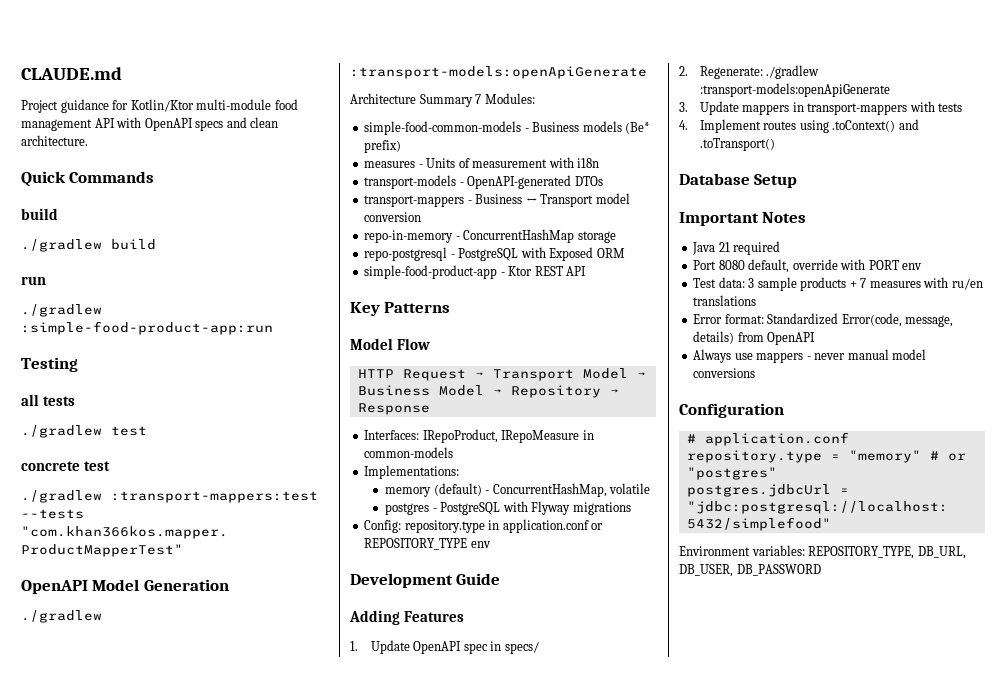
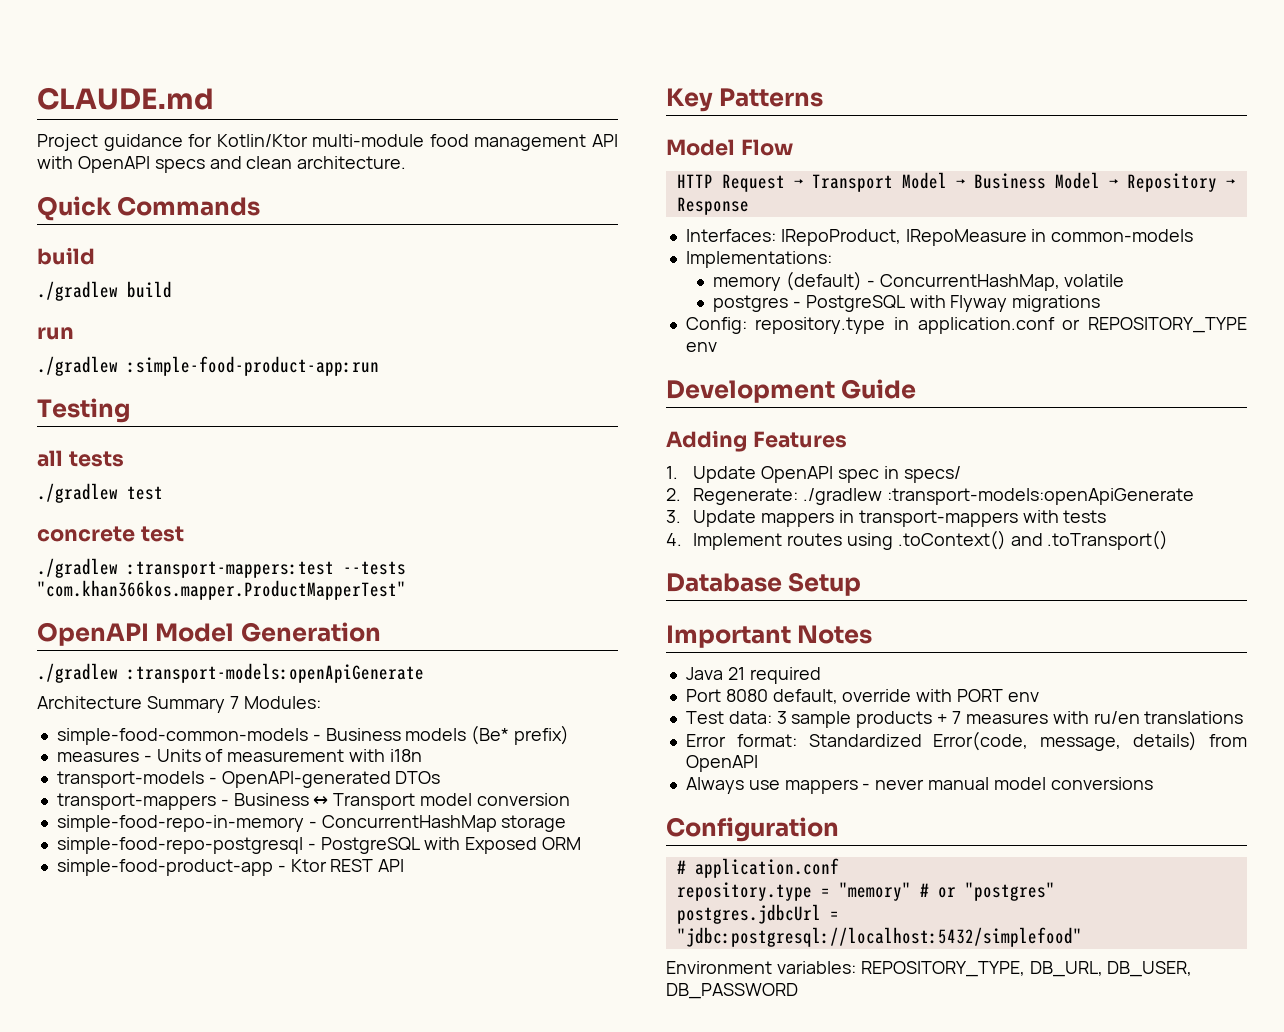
- repo-in-memory - ConcurrentHashMap storage
+ simple-food-repo-in-memory - ConcurrentHashMap storage
- repo-postgresql - PostgreSQL with Exposed ORM
+ simple-food-repo-postgresql - PostgreSQL with Exposed ORM

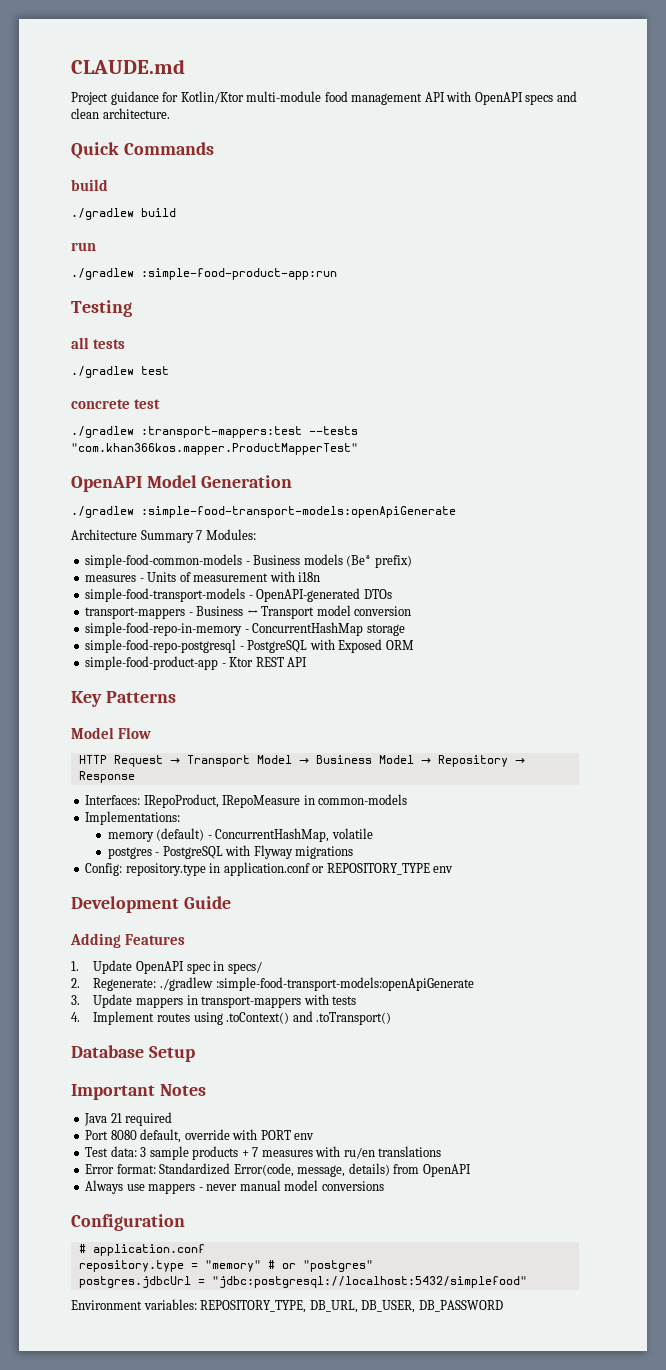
  OpenAPI Model Generation
- ./gradlew :transport-models:openApiGenerate
+ ./gradlew :simple-food-transport-models:openApiGenerate
- transport-models - OpenAPI-generated DTOs
+ simple-food-transport-models - OpenAPI-generated DTOs
- 2. Regenerate: ./gradlew :transport-models:openApiGenerate
+ 2. Regenerate: ./gradlew :simple-food-transport-models:openApiGenerate

